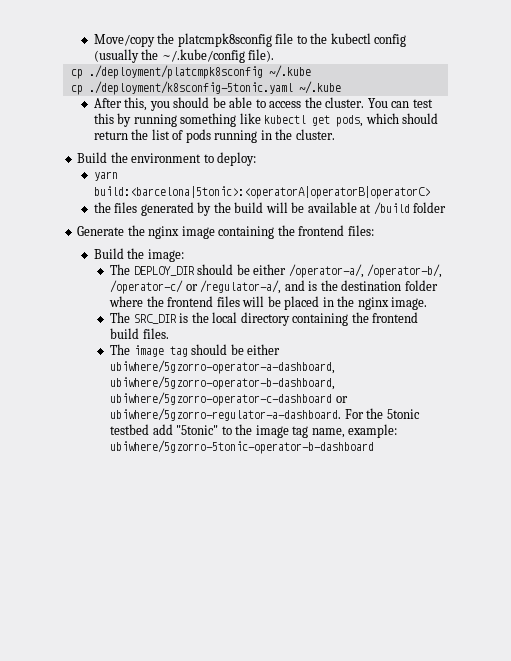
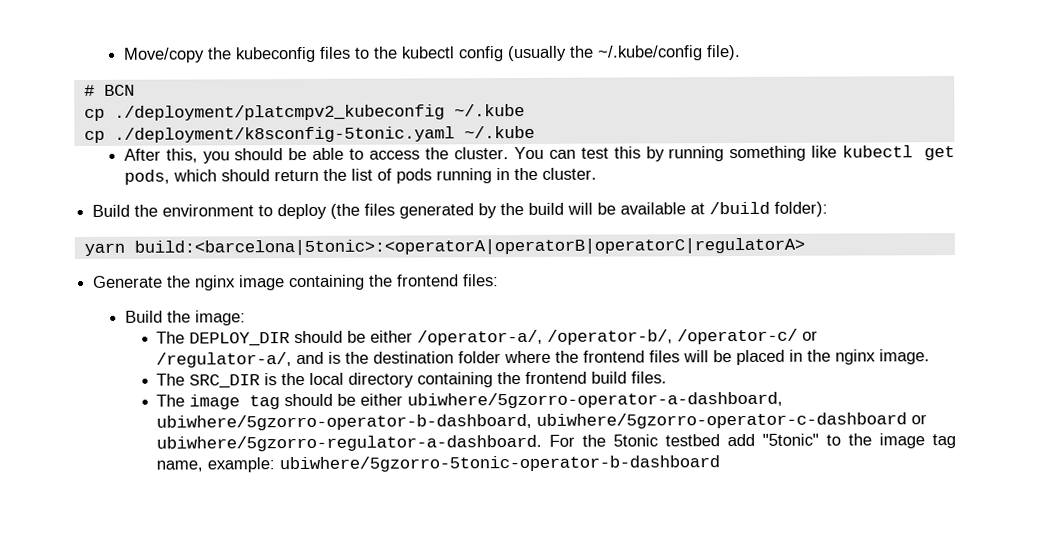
- Move/copy the platcmpk8sconfig file to the kubectl config (usually the ~/.kube/config file).
+ Move/copy the kubeconfig files to the kubectl config (usually the ~/.kube/config file).
- cp ./deployment/platcmpk8sconfig ~/.kube
+ # BCN
+ cp ./deployment/platcmpv2_kubeconfig ~/.kube
- Build the environment to deploy:
- yarn build:<barcelona|5tonic>:<operatorA|operatorB|operatorC>
- the files generated by the build will be available at /build folder
+ Build the environment to deploy (the files generated by the build will be available at /build folder):
+ yarn build:<barcelona|5tonic>:<operatorA|operatorB|operatorC|regulatorA>

